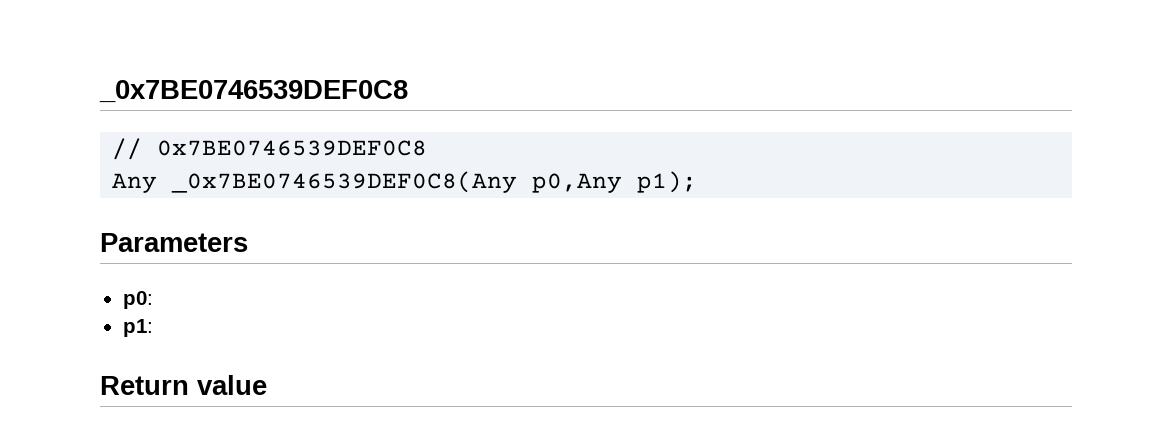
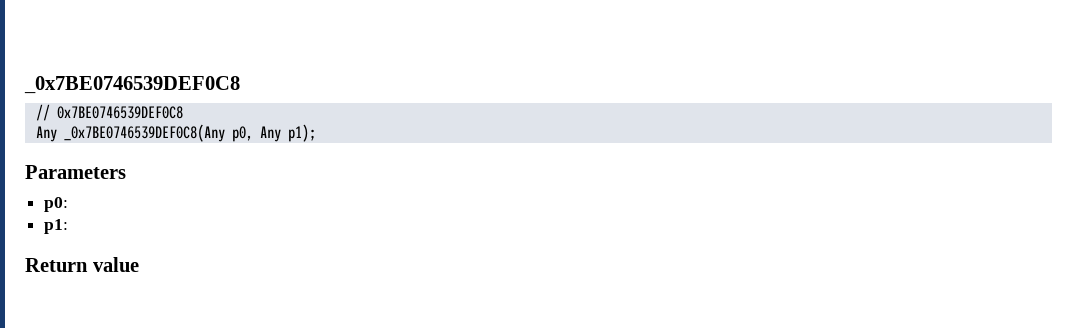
- Any _0x7BE0746539DEF0C8(Any p0,Any p1);
+ Any _0x7BE0746539DEF0C8(Any p0, Any p1);

